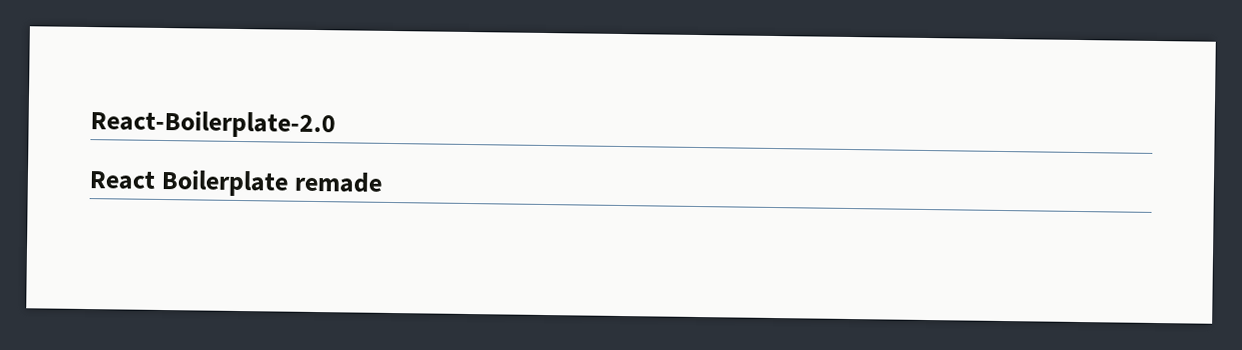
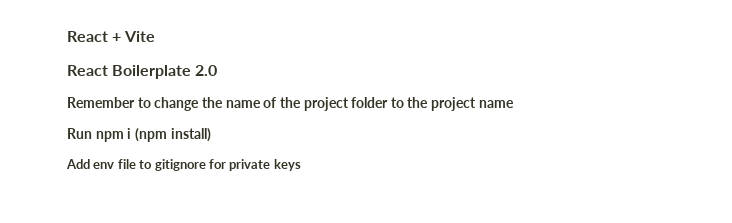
- React-Boilerplate-2.0
+ React + Vite
- React Boilerplate remade
+ React Boilerplate 2.0
+ Remember to change the name of the project folder to the project name
+ Run npm i (npm install)
+ Add env file to gitignore for private keys

